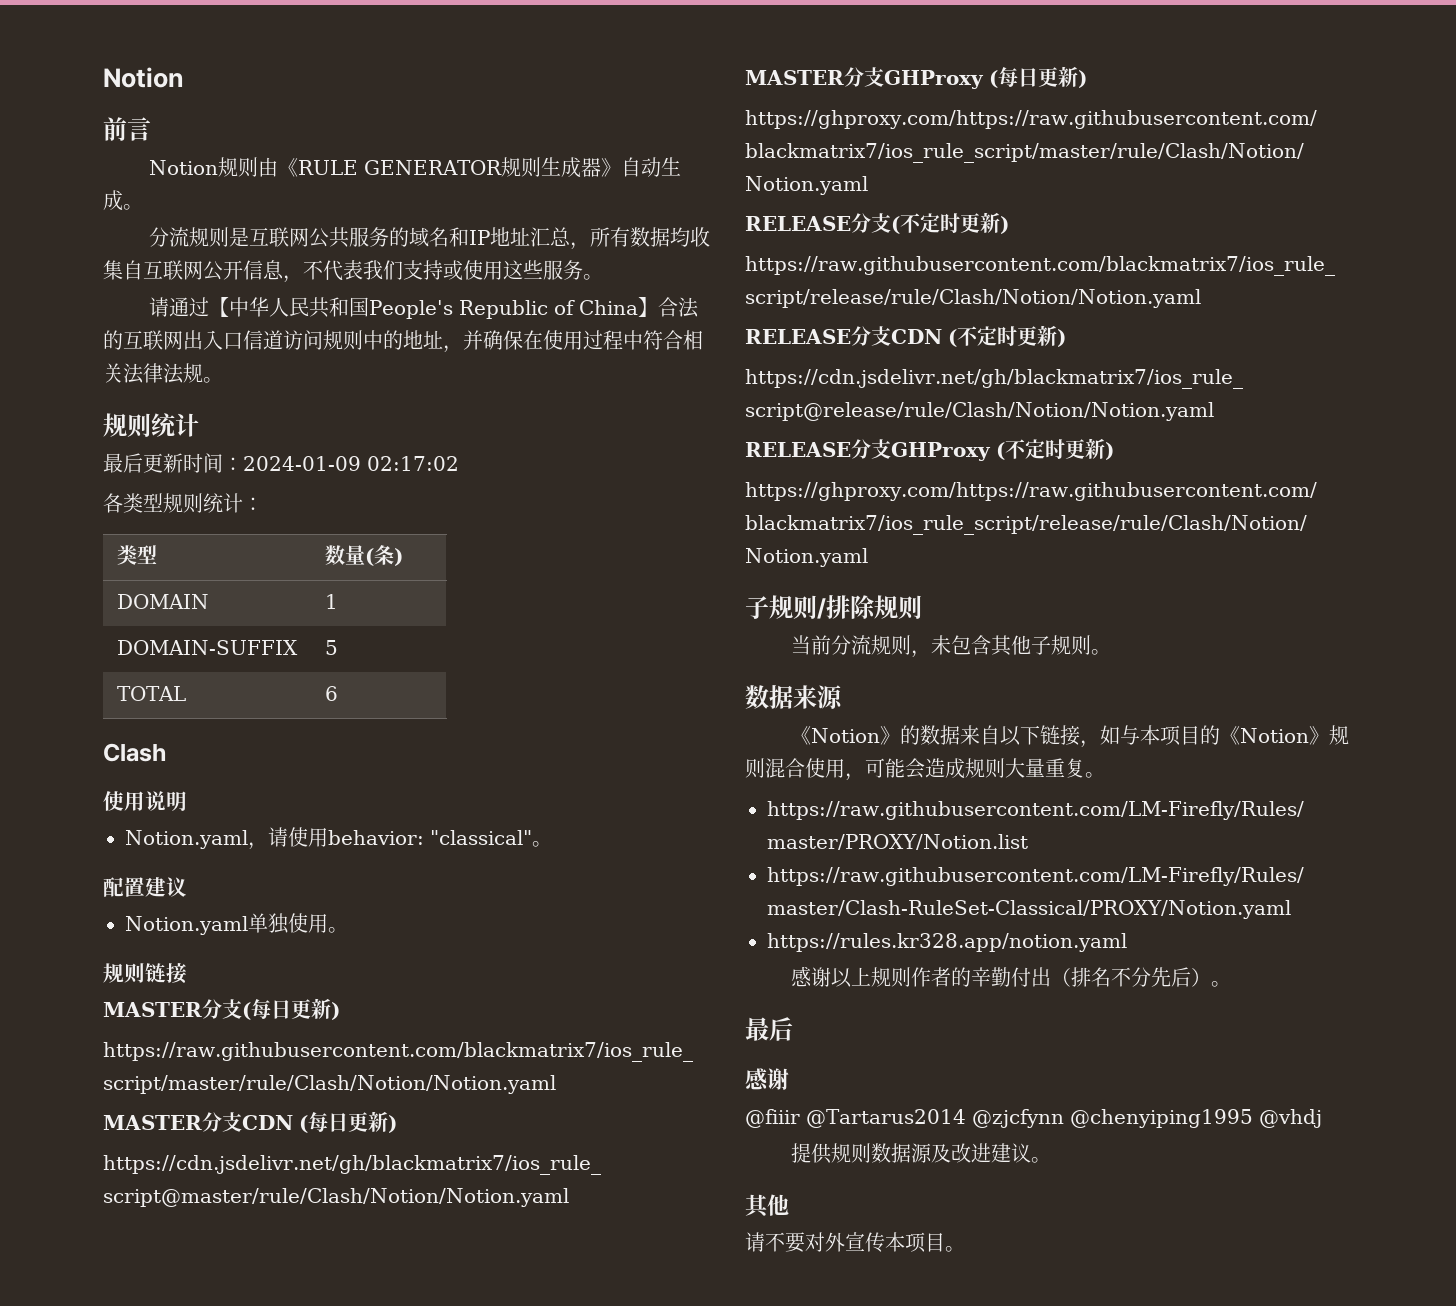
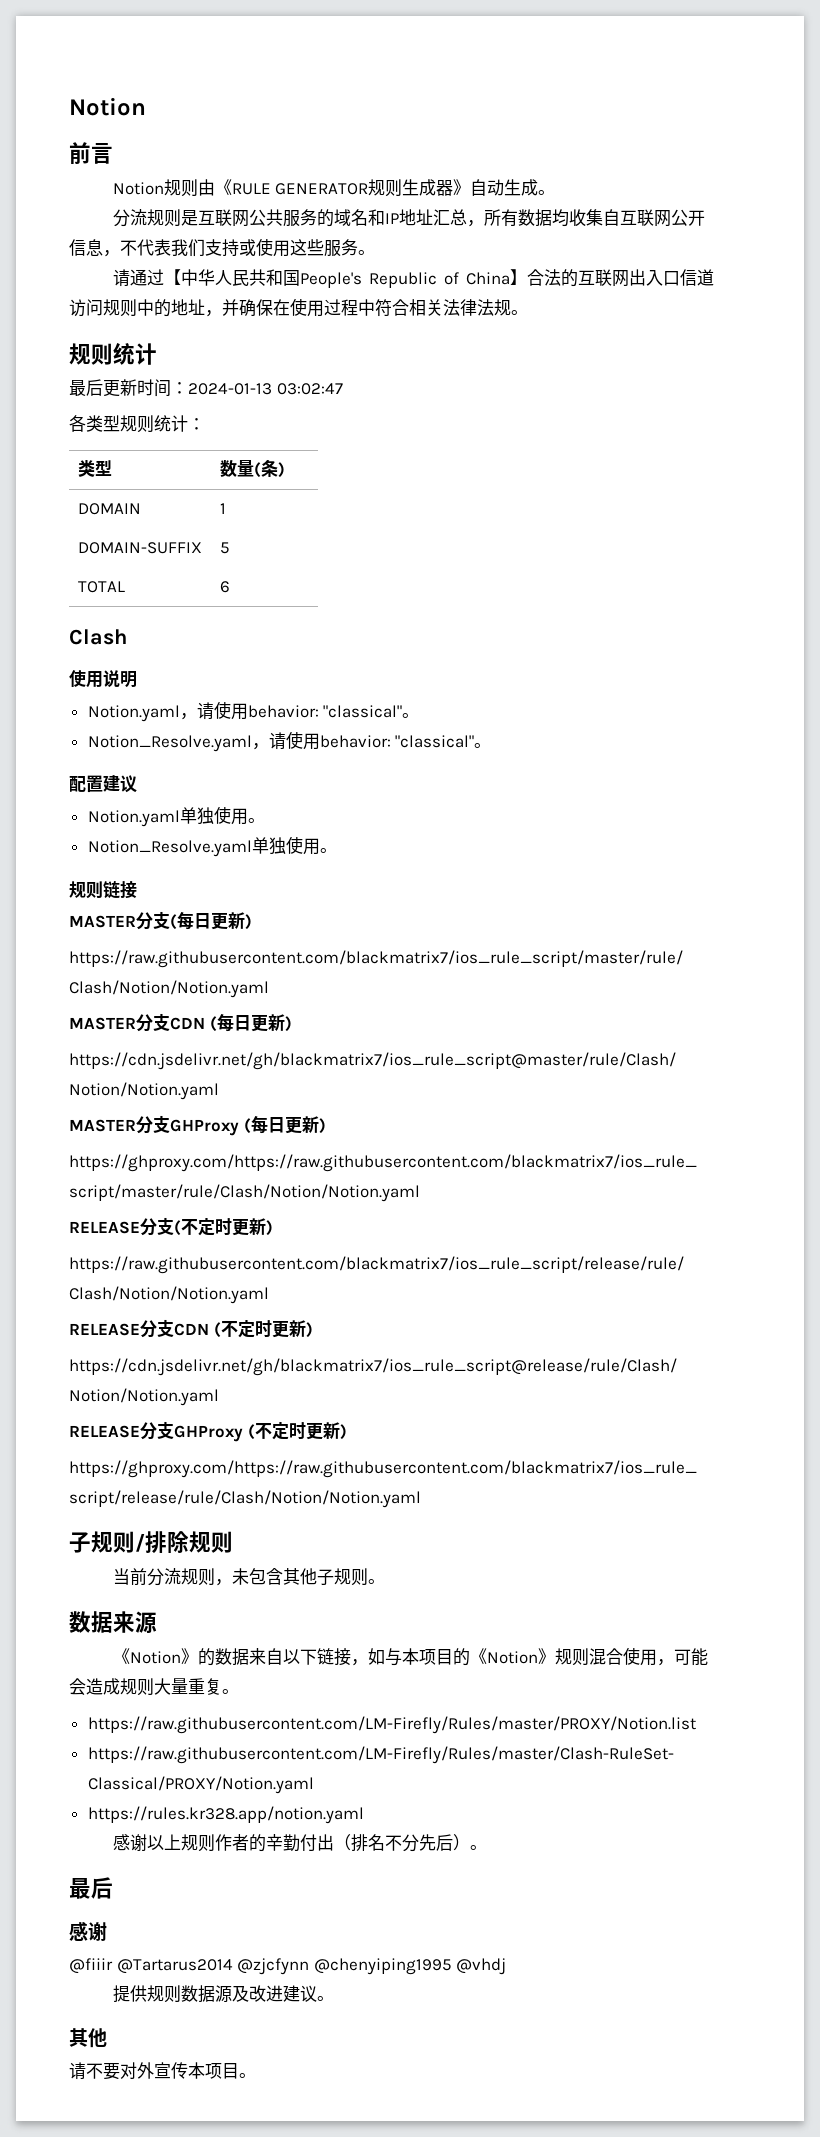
- 最后更新时间：2024-01-09 02:17:02
+ 最后更新时间：2024-01-13 03:02:47
+ Notion_Resolve.yaml，请使用behavior: "classical"。
+ Notion_Resolve.yaml单独使用。

